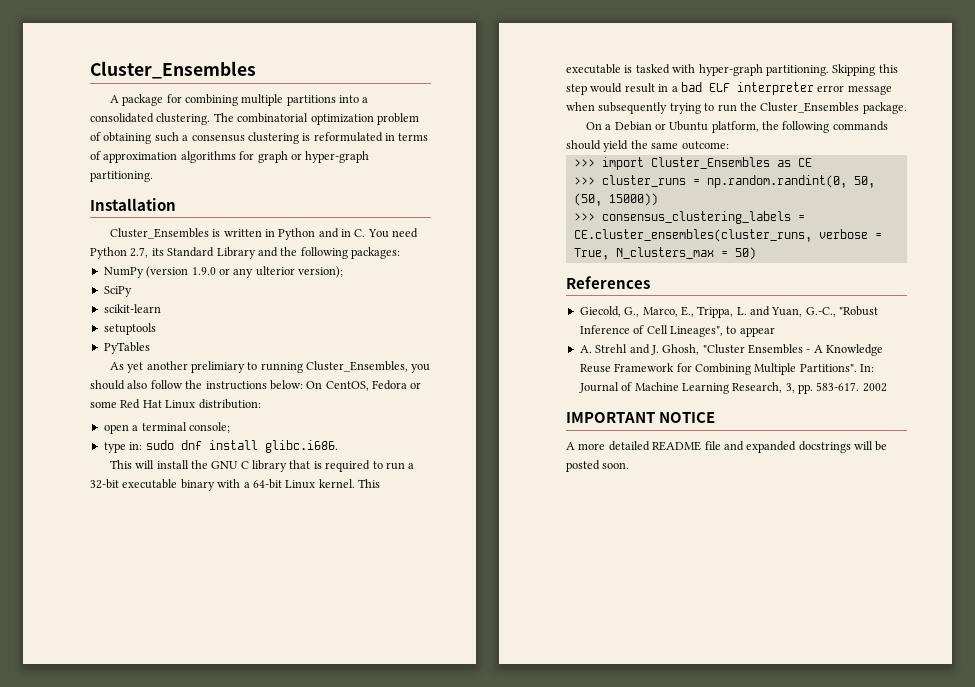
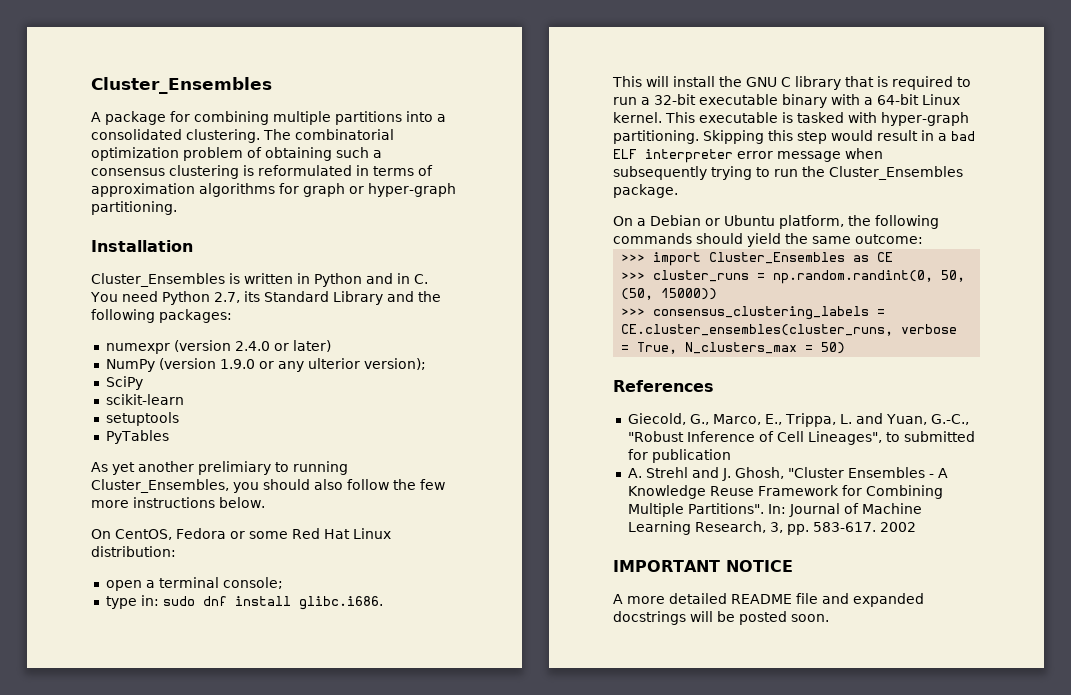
+ numexpr (version 2.4.0 or later)
- As yet another prelimiary to running Cluster_Ensembles, you should also follow the instructions below: On CentOS, Fedora or some Red Hat Linux distribution:
+ As yet another prelimiary to running Cluster_Ensembles, you should also follow the few more instructions below.
+ On CentOS, Fedora or some Red Hat Linux distribution:
- Giecold, G., Marco, E., Trippa, L. and Yuan, G.-C., "Robust Inference of Cell Lineages", to appear
+ Giecold, G., Marco, E., Trippa, L. and Yuan, G.-C., "Robust Inference of Cell Lineages", to submitted for publication

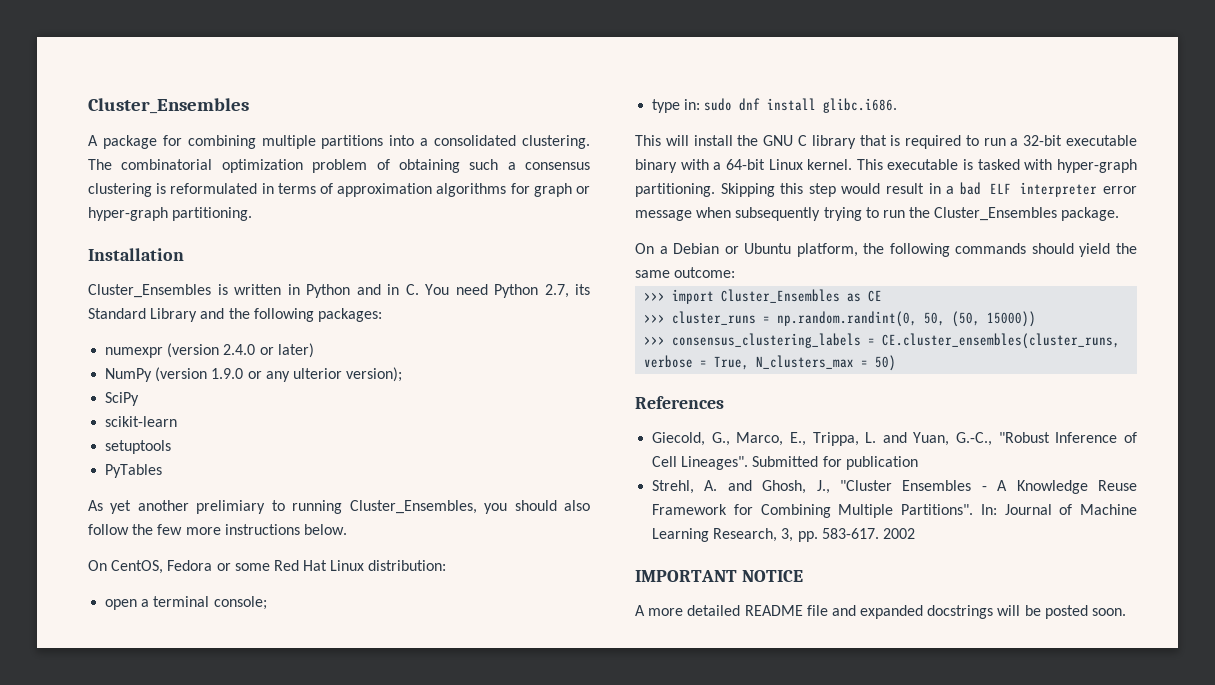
- Giecold, G., Marco, E., Trippa, L. and Yuan, G.-C., "Robust Inference of Cell Lineages", to submitted for publication
+ Giecold, G., Marco, E., Trippa, L. and Yuan, G.-C., "Robust Inference of Cell Lineages". Submitted for publication
- A. Strehl and J. Ghosh, "Cluster Ensembles - A Knowledge Reuse Framework for Combining Multiple Partitions".
+ Strehl, A. and Ghosh, J., "Cluster Ensembles - A Knowledge Reuse Framework for Combining Multiple Partitions".

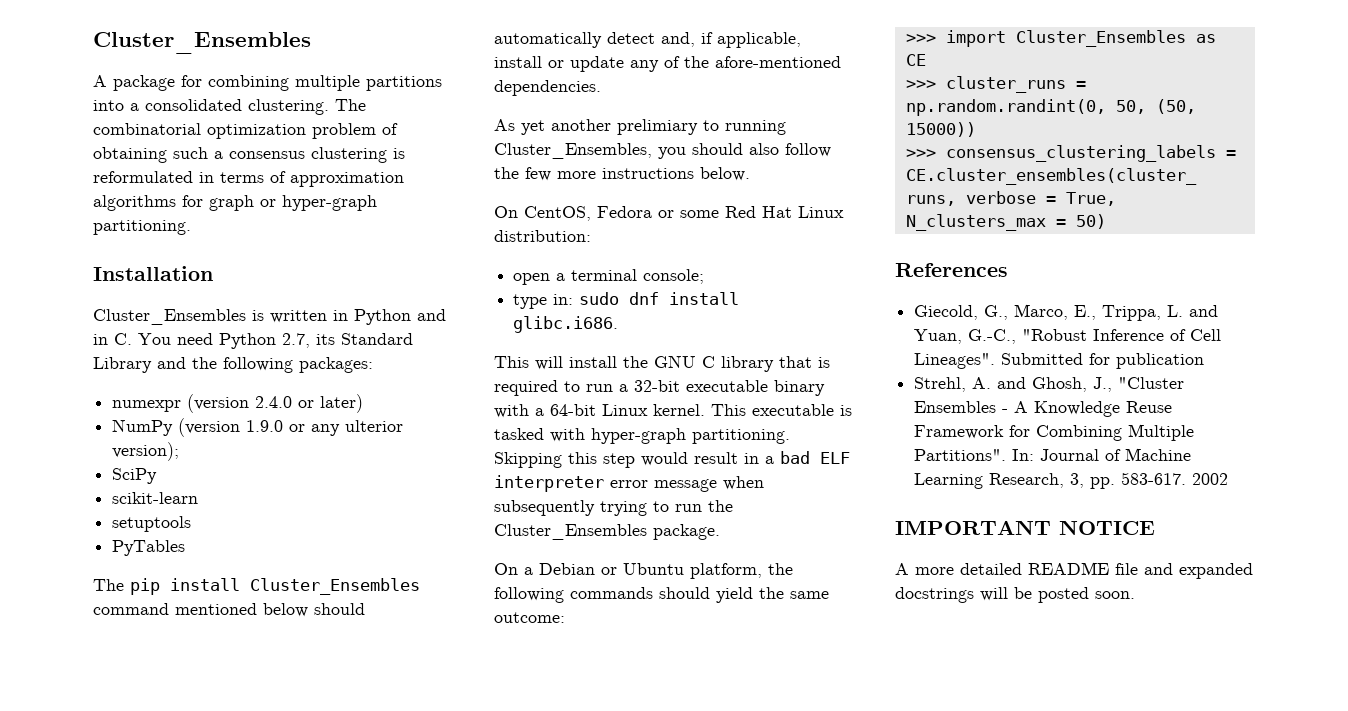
+ The pip install Cluster_Ensembles command mentioned below should automatically detect and, if applicable, install or update any of the afore-mentioned dependencies.

